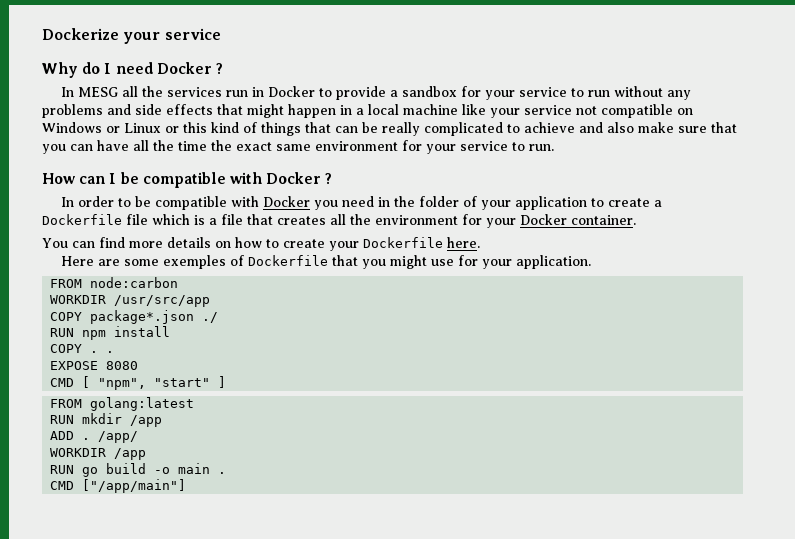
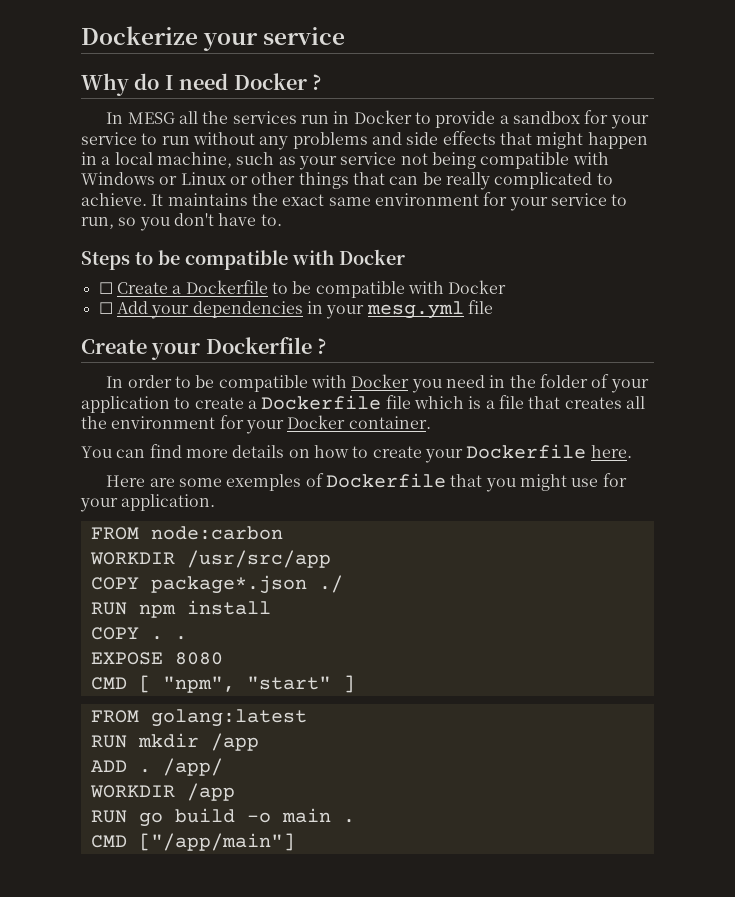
- In MESG all the services run in Docker to provide a sandbox for your service to run without any problems and side effects that might happen in a local machine like your service not compatible on Windows or Linux or this kind of things that can be really complicated to achieve and also make sure that you can have all the time the exact same environment for your service to run.
- How can I be compatible with Docker ?
+ In MESG all the services run in Docker to provide a sandbox for your service to run without any problems and side effects that might happen in a local machine, such as your service not being compatible with Windows or Linux or other things that can be really complicated to achieve. It maintains the exact same environment for your service to run, so you don't have to.
+ Steps to be compatible with Docker
+ ☐ Create a Dockerfile to be compatible with Docker
+ ☐ Add your dependencies in your mesg.yml file
+ Create your Dockerfile ?

